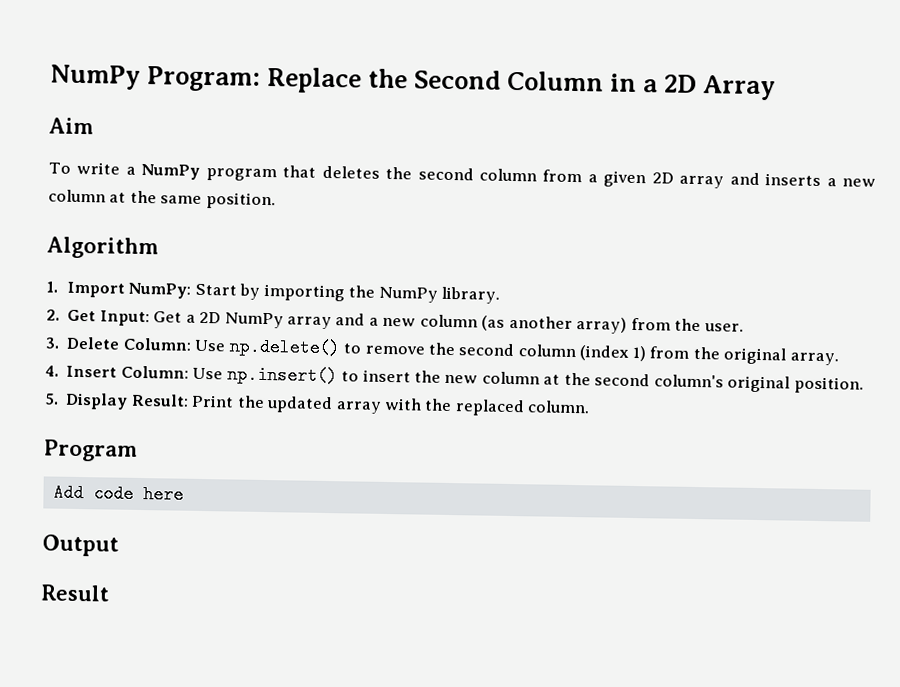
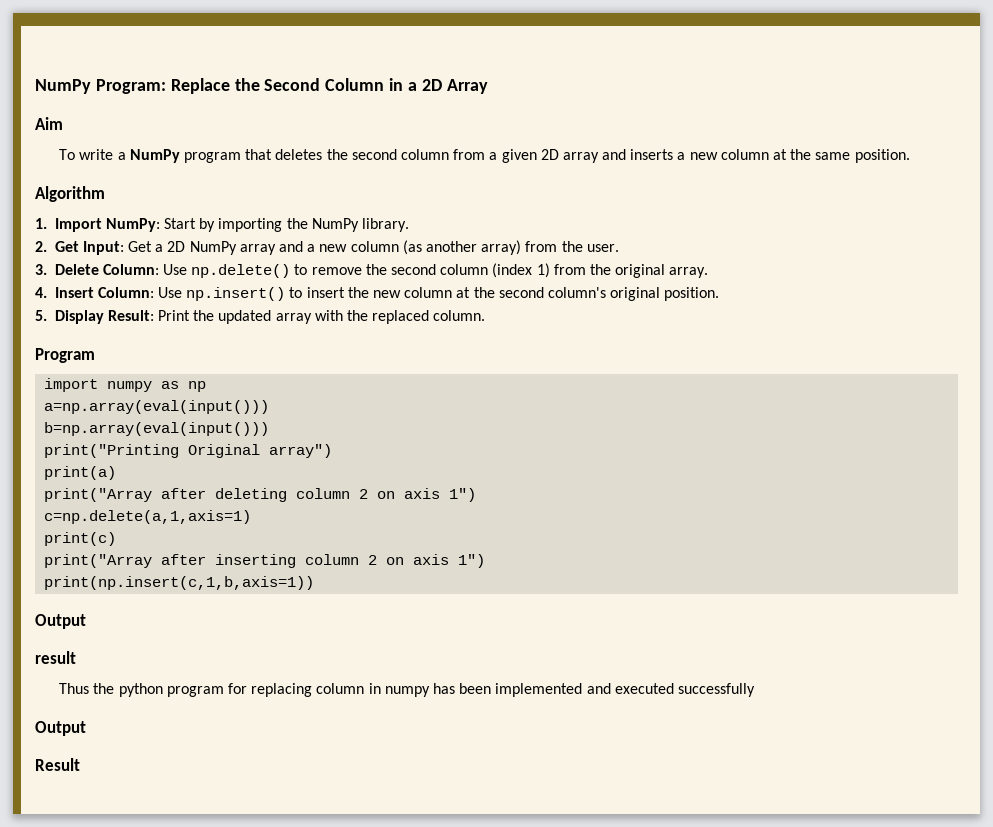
- Add code here
+ import numpy as np
+ a=np.array(eval(input()))
+ b=np.array(eval(input()))
+ print("Printing Original array")
+ print(a)
+ print("Array after deleting column 2 on axis 1")
+ c=np.delete(a,1,axis=1)
+ print(c)
+ print("Array after inserting column 2 on axis 1")
+ print(np.insert(c,1,b,axis=1))
+ Output
+ result
+ Thus the python program for replacing column in numpy has been implemented and executed successfully

